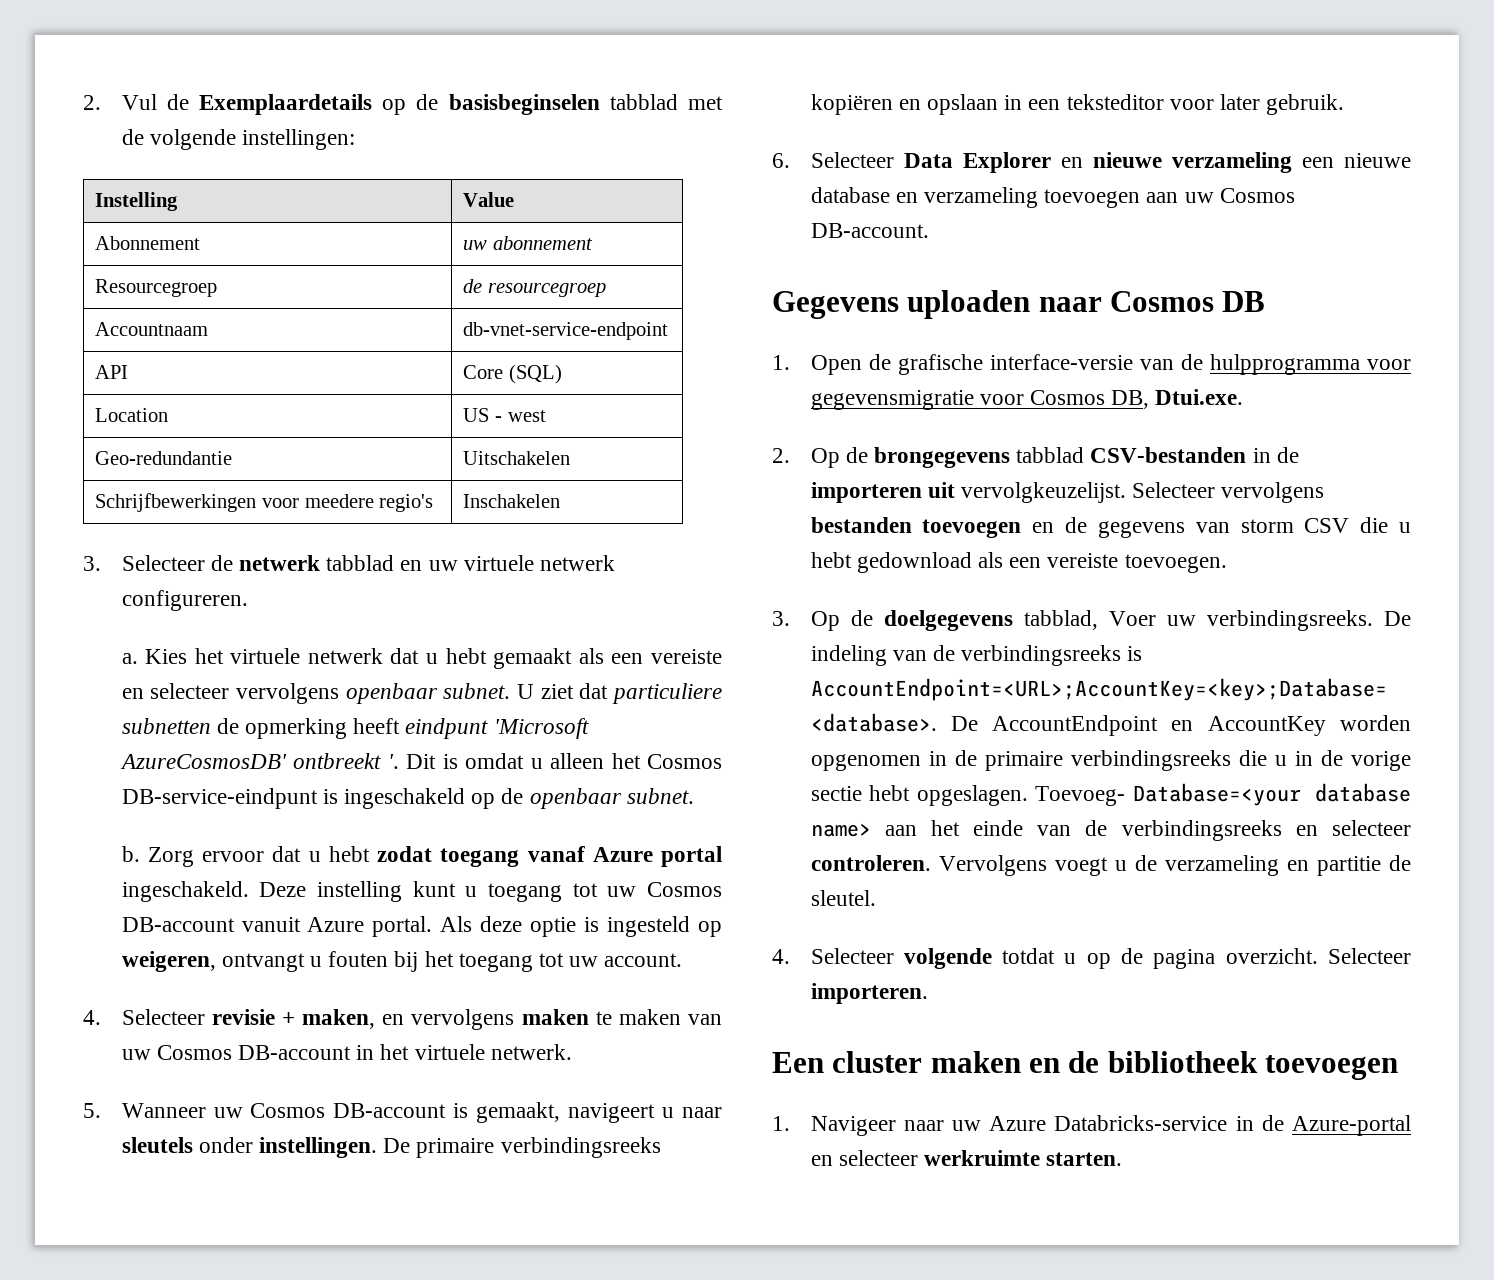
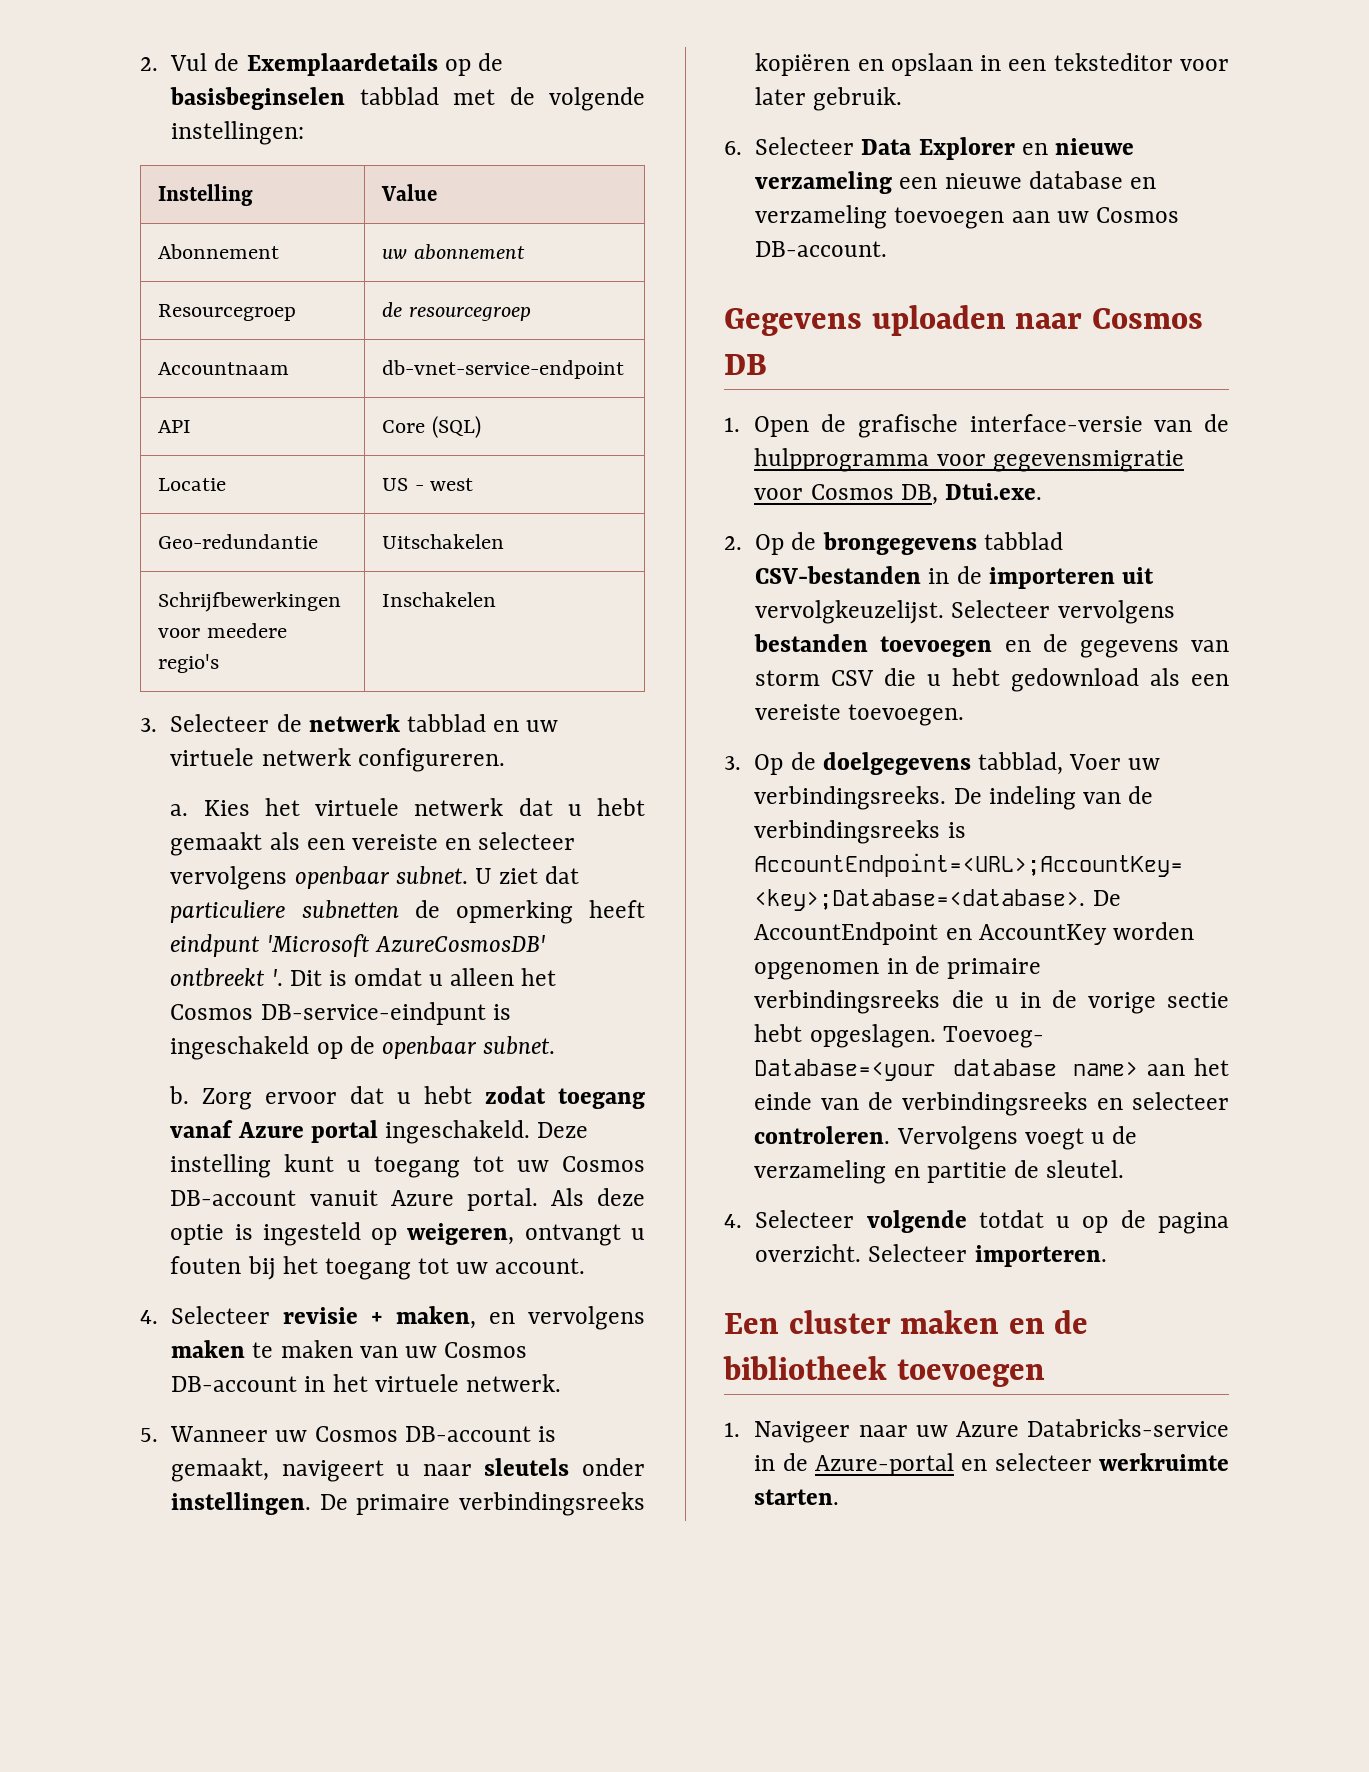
- Location | US - west
+ Locatie | US - west

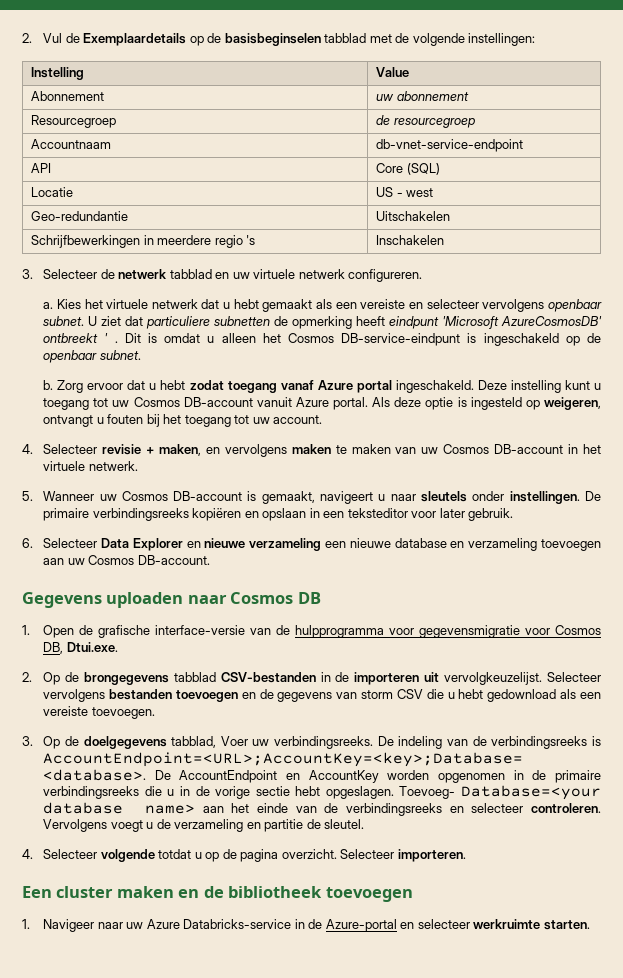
- Schrijfbewerkingen voor meedere regio's | Inschakelen
+ Schrijfbewerkingen in meerdere regio 's | Inschakelen
- U ziet dat particuliere subnetten de opmerking heeft eindpunt 'Microsoft AzureCosmosDB' ontbreekt '.
+ U ziet dat particuliere subnetten de opmerking heeft eindpunt 'Microsoft AzureCosmosDB' ontbreekt ' .

